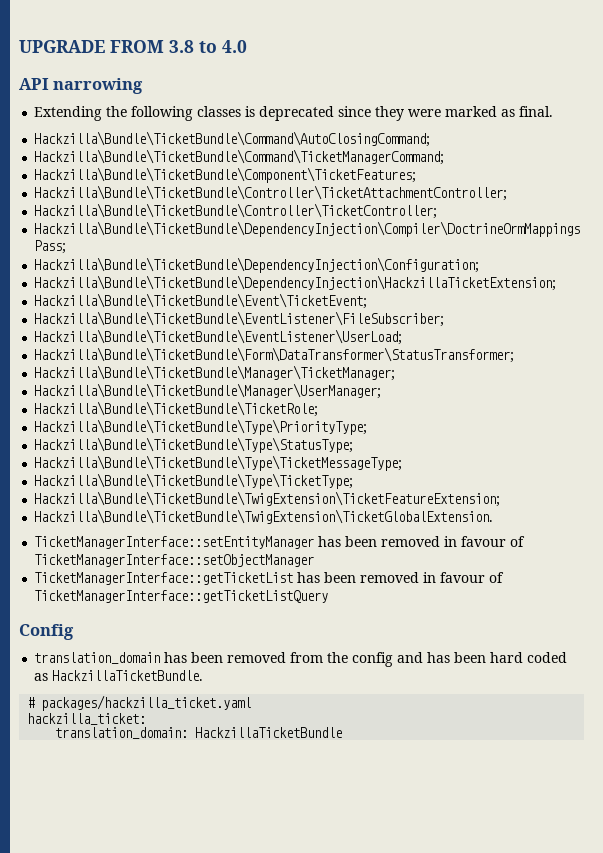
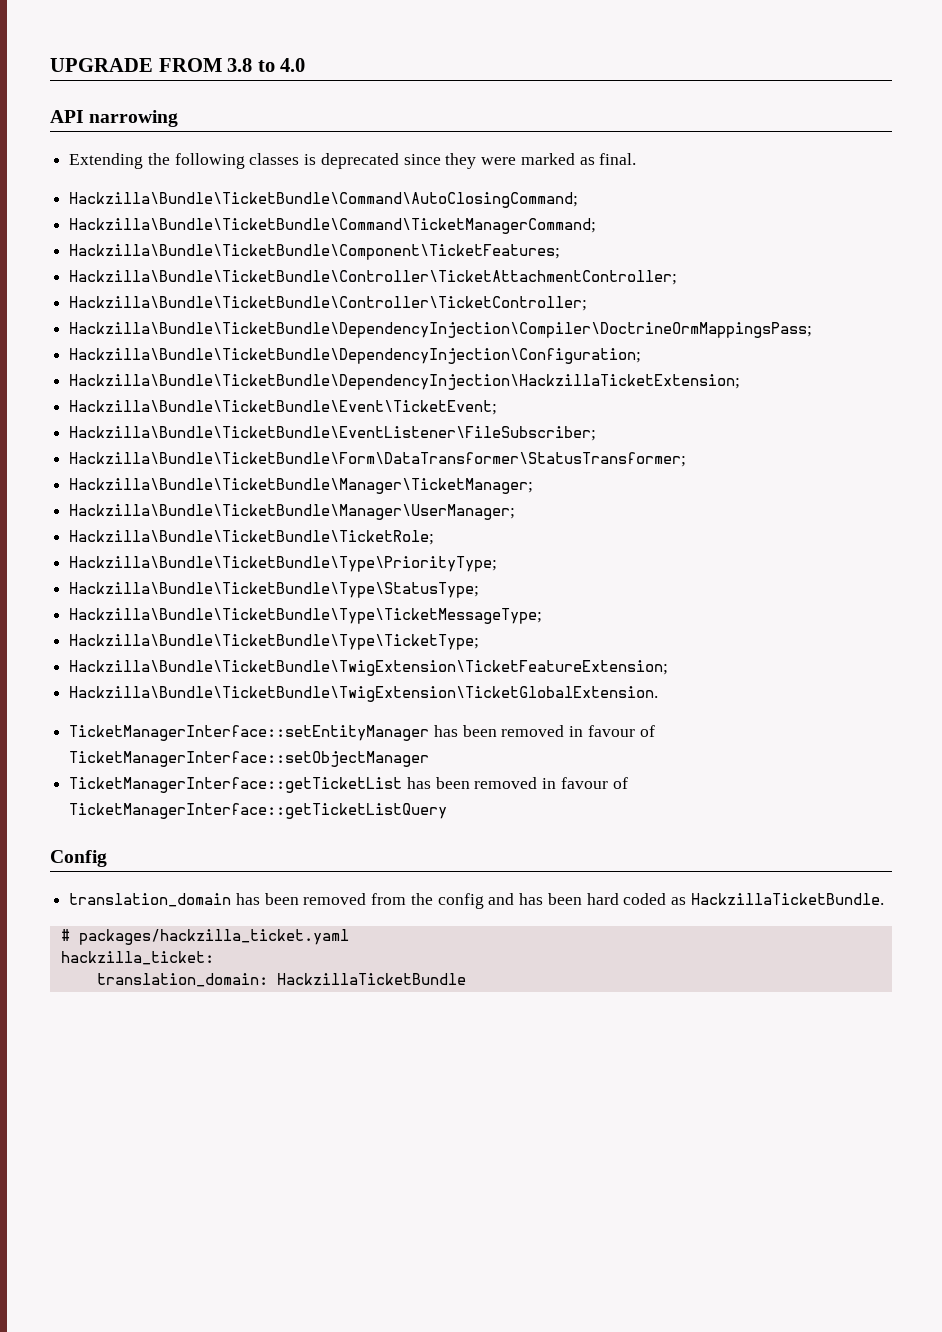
- Hackzilla\Bundle\TicketBundle\EventListener\UserLoad;

